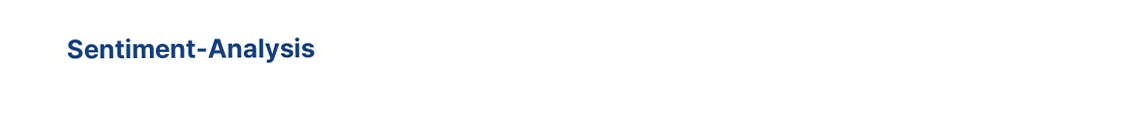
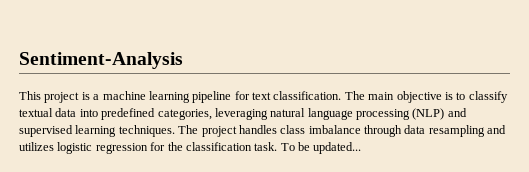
+ This project is a machine learning pipeline for text classification. The main objective is to classify textual data into predefined categories, leveraging natural language processing (NLP) and supervised learning techniques. The project handles class imbalance through data resampling and utilizes logistic regression for the classification task. To be updated...

